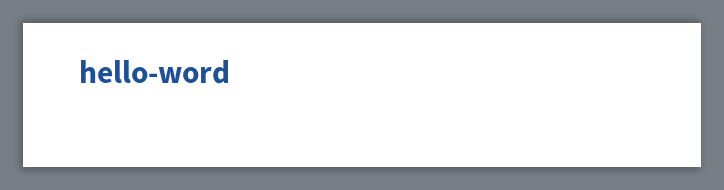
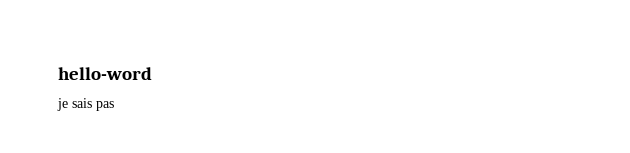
+ je sais pas

